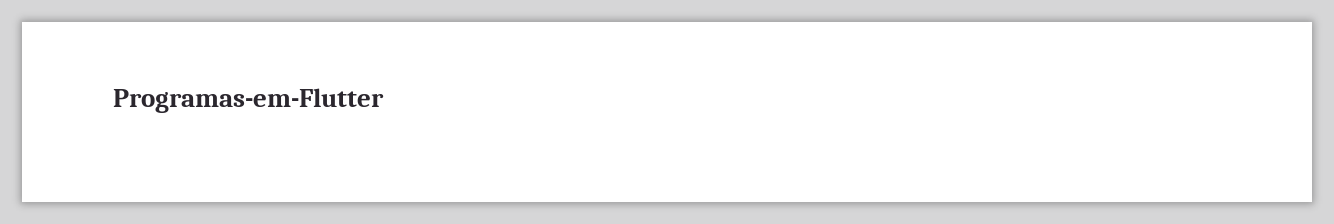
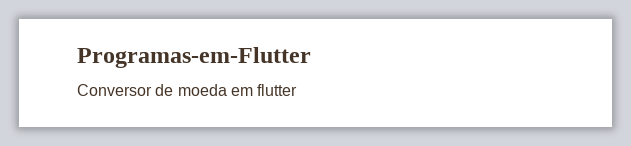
+ Conversor de moeda em flutter

